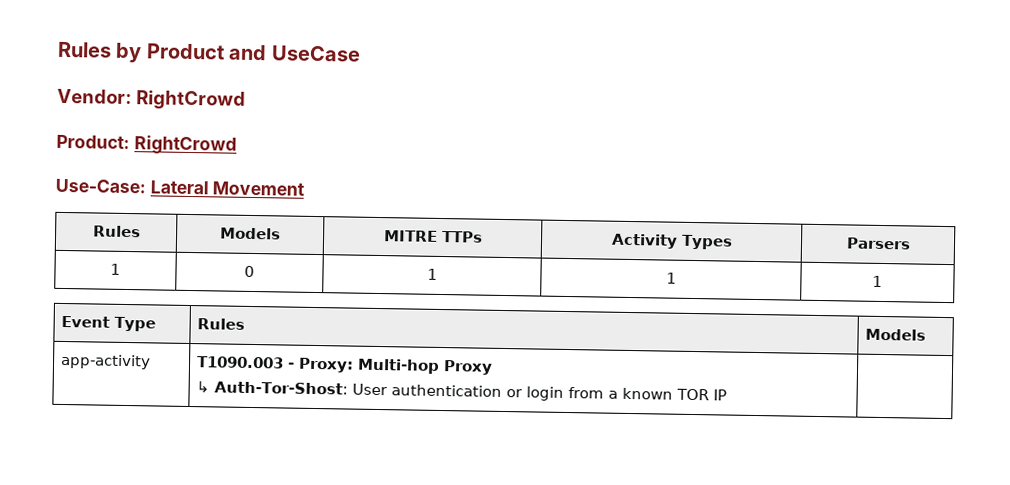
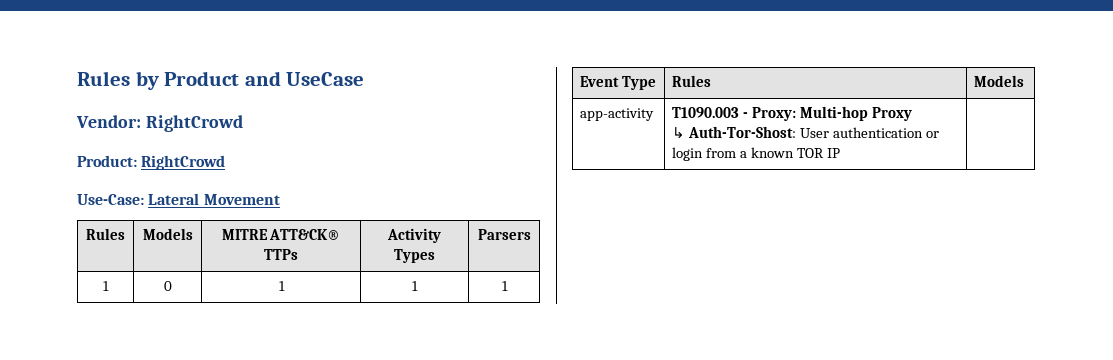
- Rules | Models | MITRE TTPs | Activity Types | Parsers
+ Rules | Models | MITRE ATT&CK® TTPs | Activity Types | Parsers

